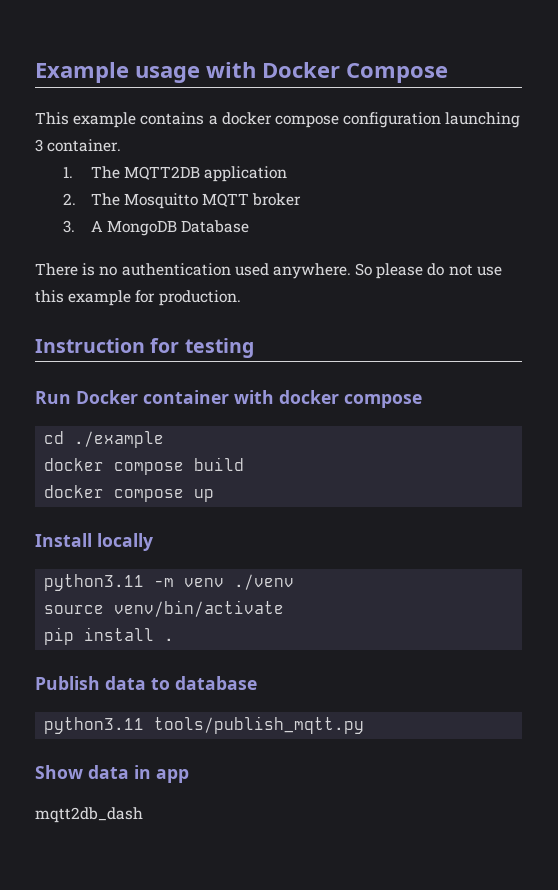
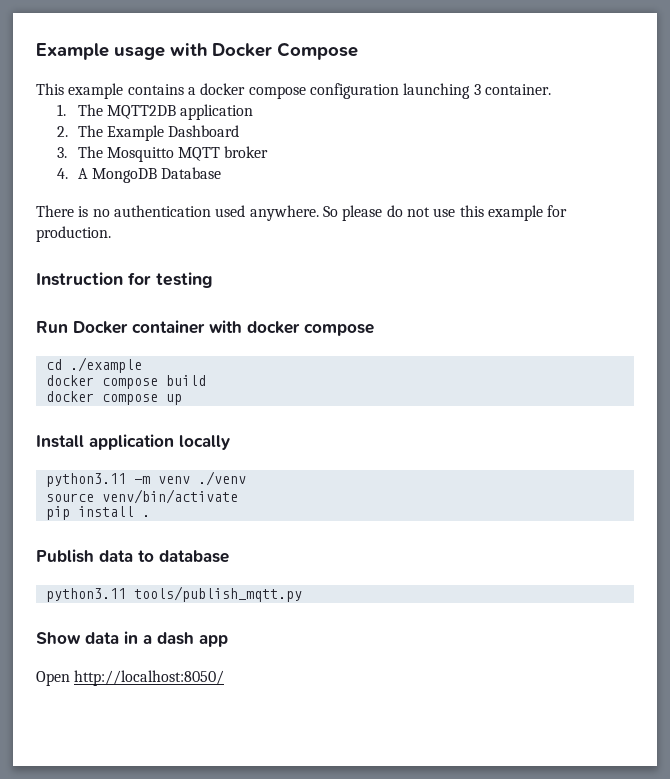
- 2. The Mosquitto MQTT broker
+ 2. The Example Dashboard
+ 3. The Mosquitto MQTT broker
- 3. A MongoDB Database
+ 4. A MongoDB Database
- Install locally
+ Install application locally
- Show data in app
+ Show data in a dash app
- mqtt2db_dash
+ Open http://localhost:8050/

